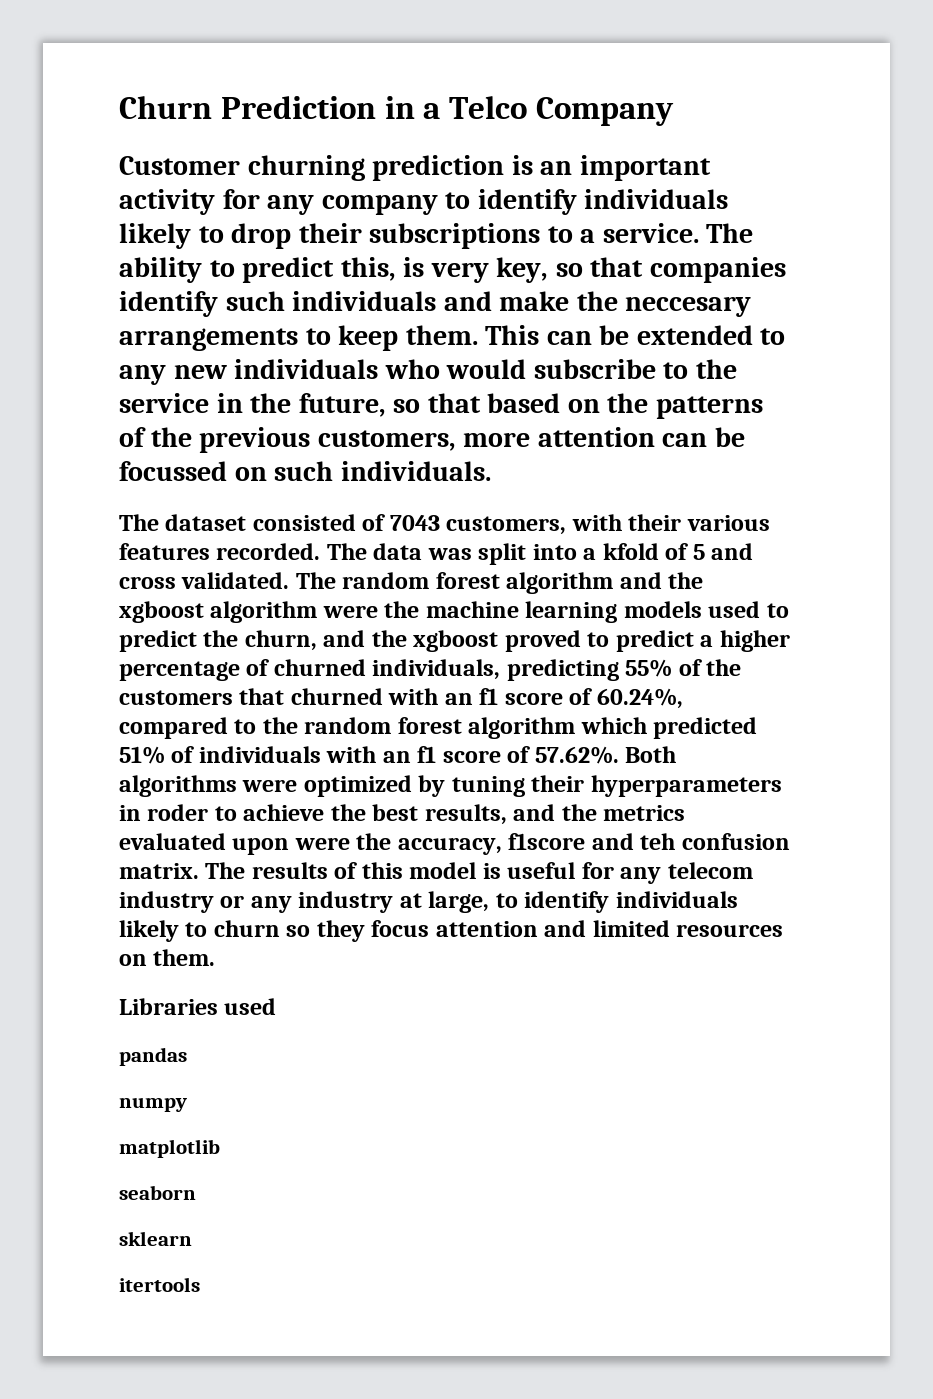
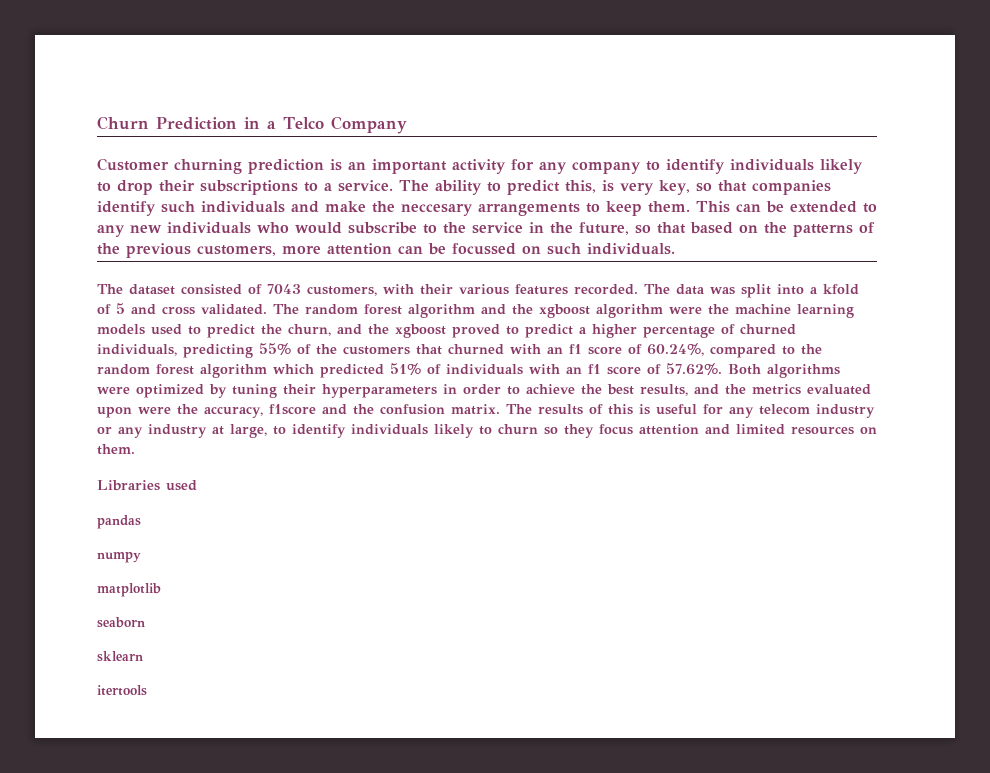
- The random forest algorithm and the xgboost algorithm were the machine learning models used to predict the churn, and the xgboost proved to predict a higher percentage of churned individuals, predicting 55% of the customers that churned with an f1 score of 60.24%, compared to the random forest algorithm which predicted 51% of individuals with an f1 score of 57.62%. Both algorithms were optimized by tuning their hyperparameters in roder to achieve the best results, and the metrics evaluated upon were the accuracy, f1score and teh confusion matrix.
+ The random forest algorithm and the xgboost algorithm were the machine learning models used to predict the churn, and the xgboost proved to predict a higher percentage of churned individuals, predicting 55% of the customers that churned with an f1 score of 60.24%, compared to the random forest algorithm which predicted 51% of individuals with an f1 score of 57.62%. Both algorithms were optimized by tuning their hyperparameters in order to achieve the best results, and the metrics evaluated upon were the accuracy, f1score and the confusion matrix.
- The results of this model is useful for any telecom industry or any industry at large, to identify individuals likely to churn so they focus attention and limited resources on them.
+ The results of this is useful for any telecom industry or any industry at large, to identify individuals likely to churn so they focus attention and limited resources on them.

